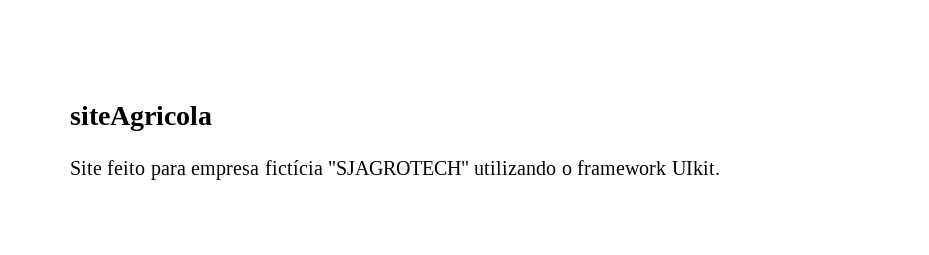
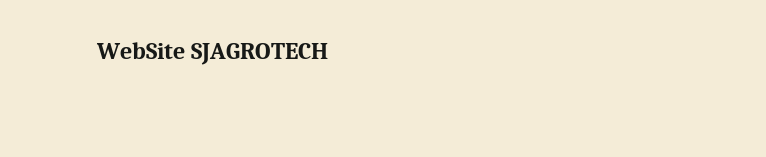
- siteAgricola
- Site feito para empresa fictícia "SJAGROTECH" utilizando o framework UIkit.
+ WebSite SJAGROTECH

